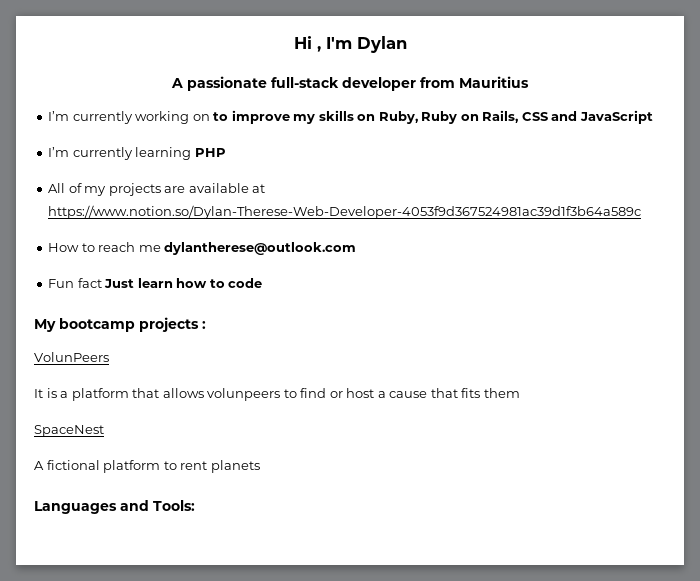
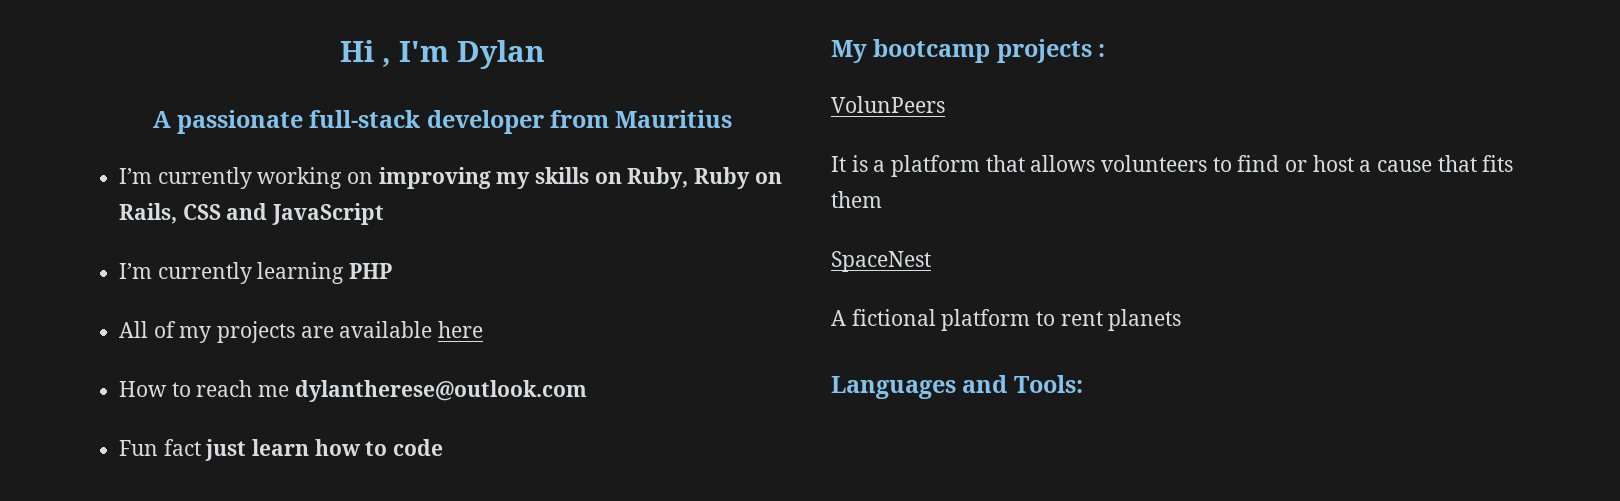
- I’m currently working on to improve my skills on Ruby, Ruby on Rails, CSS and JavaScript
+ I’m currently working on improving my skills on Ruby, Ruby on Rails, CSS and JavaScript
- All of my projects are available at https://www.notion.so/Dylan-Therese-Web-Developer-4053f9d367524981ac39d1f3b64a589c
+ All of my projects are available here
- Fun fact Just learn how to code
+ Fun fact just learn how to code
- It is a platform that allows volunpeers to find or host a cause that fits them
+ It is a platform that allows volunteers to find or host a cause that fits them

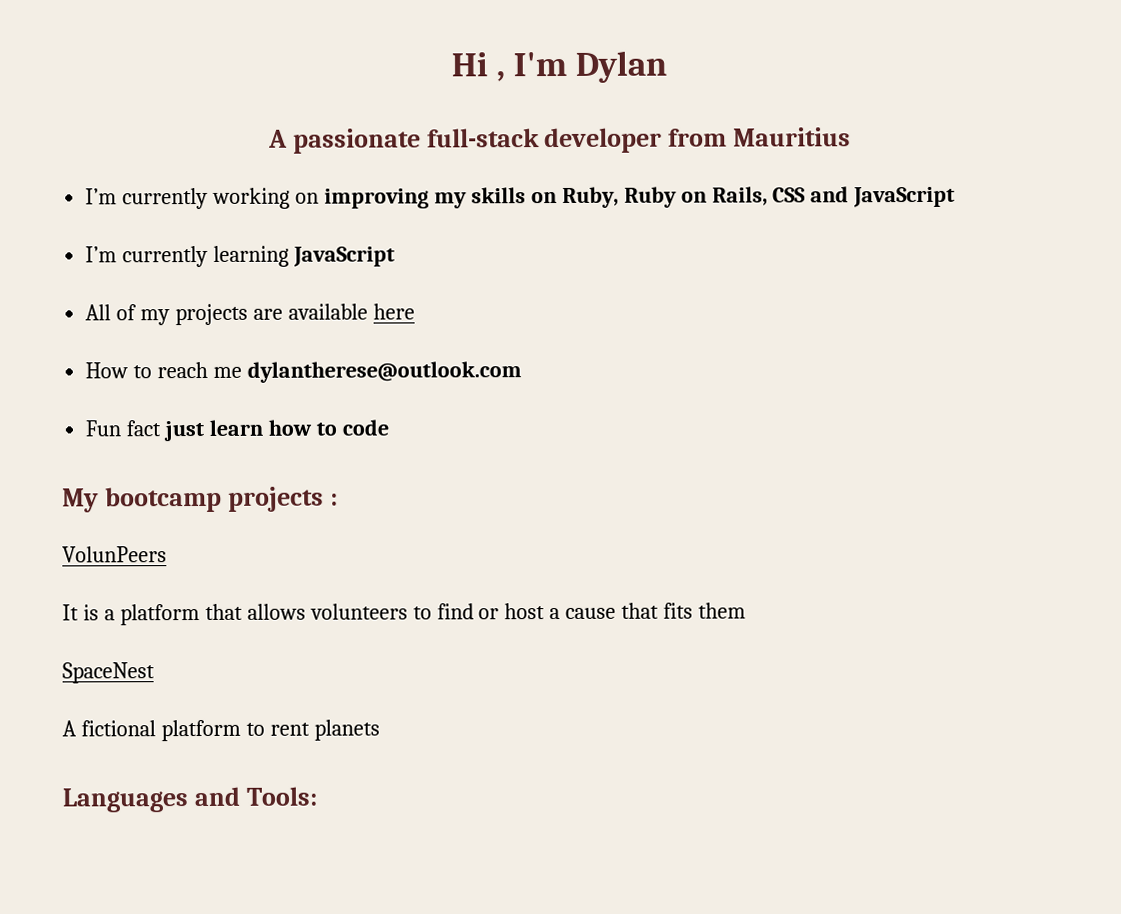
- I’m currently learning PHP
+ I’m currently learning JavaScript

